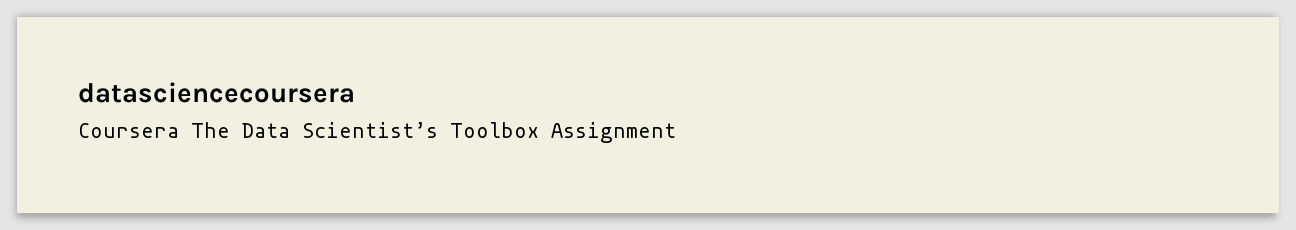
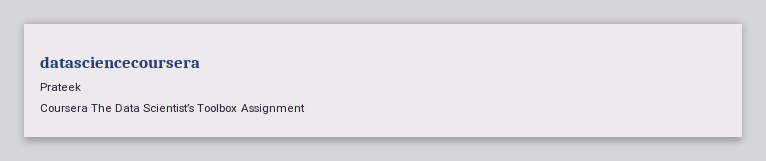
+ Prateek

